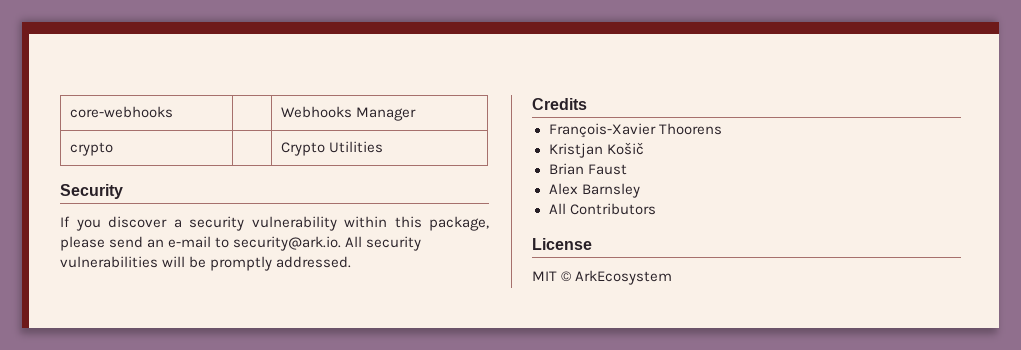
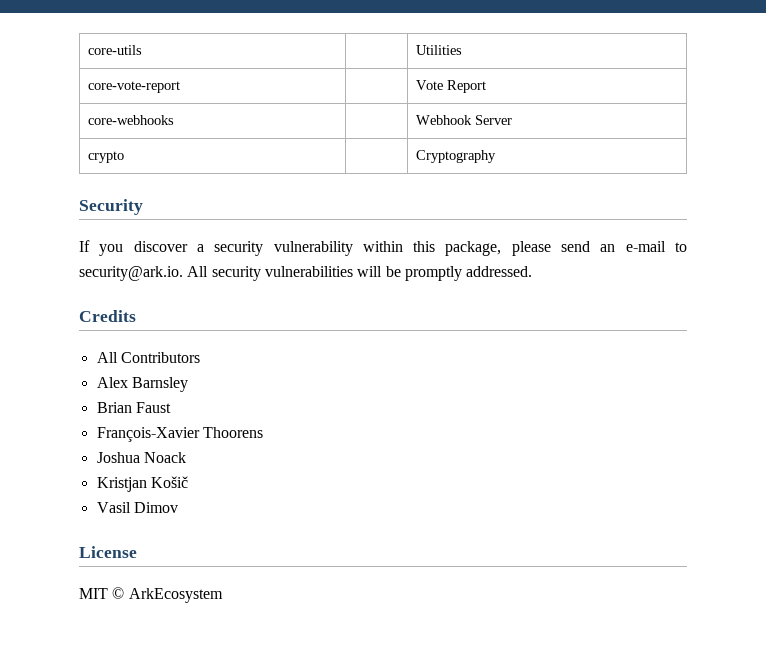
+ core-utils | | Utilities
+ core-vote-report | | Vote Report
- core-webhooks | | Webhooks Manager
+ core-webhooks | | Webhook Server
- crypto | | Crypto Utilities
+ crypto | | Cryptography
+ All Contributors
+ Alex Barnsley
+ Brian Faust
+ Joshua Noack
- Brian Faust
- Alex Barnsley
- All Contributors
+ Vasil Dimov

